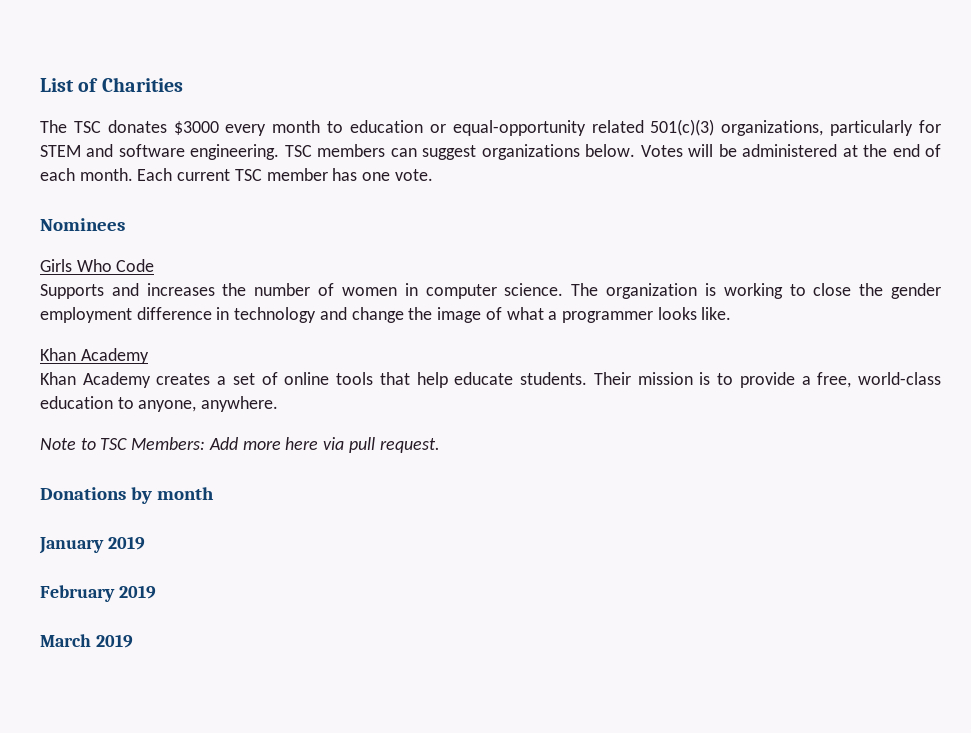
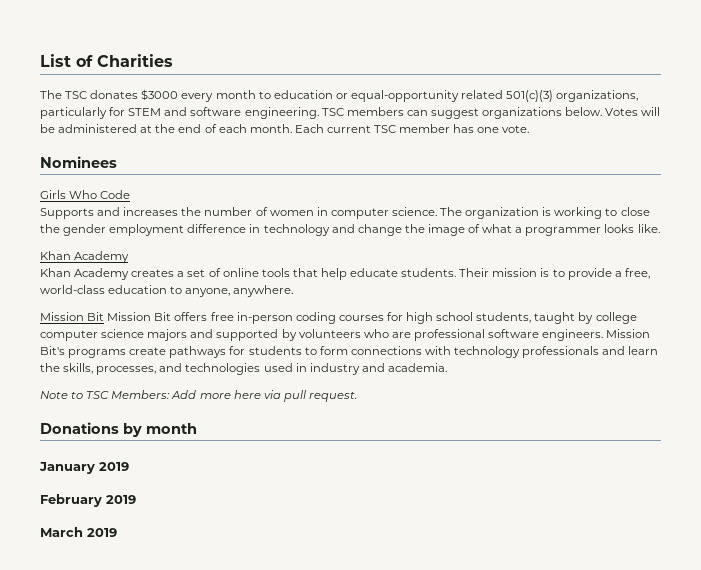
+ Mission Bit Mission Bit offers free in-person coding courses for high school students, taught by college computer science majors and supported by volunteers who are professional software engineers. Mission Bit's programs create pathways for students to form connections with technology professionals and learn the skills, processes, and technologies used in industry and academia.

